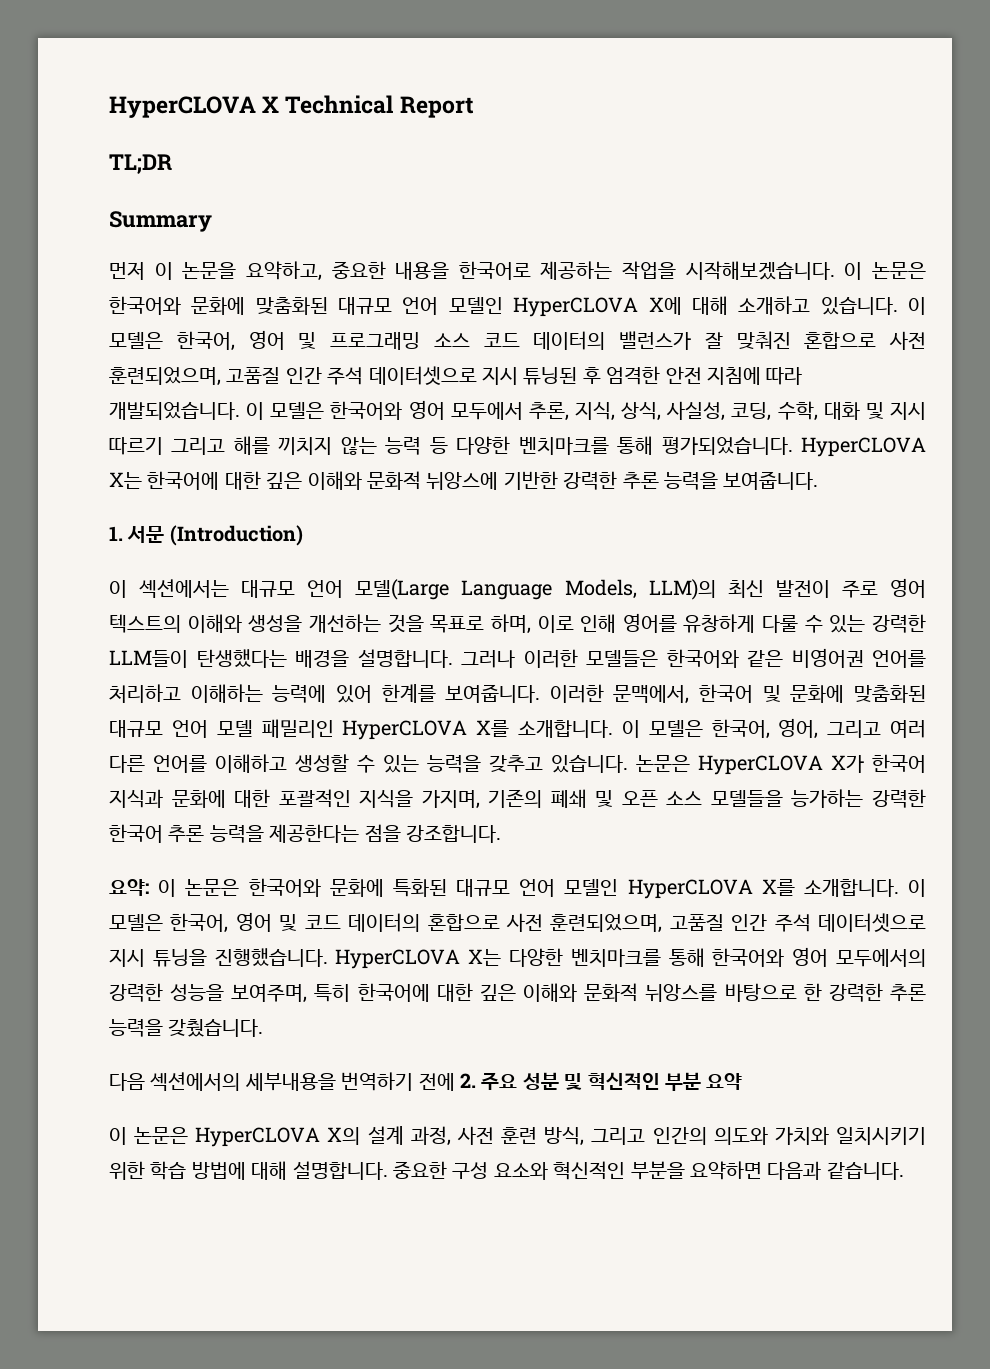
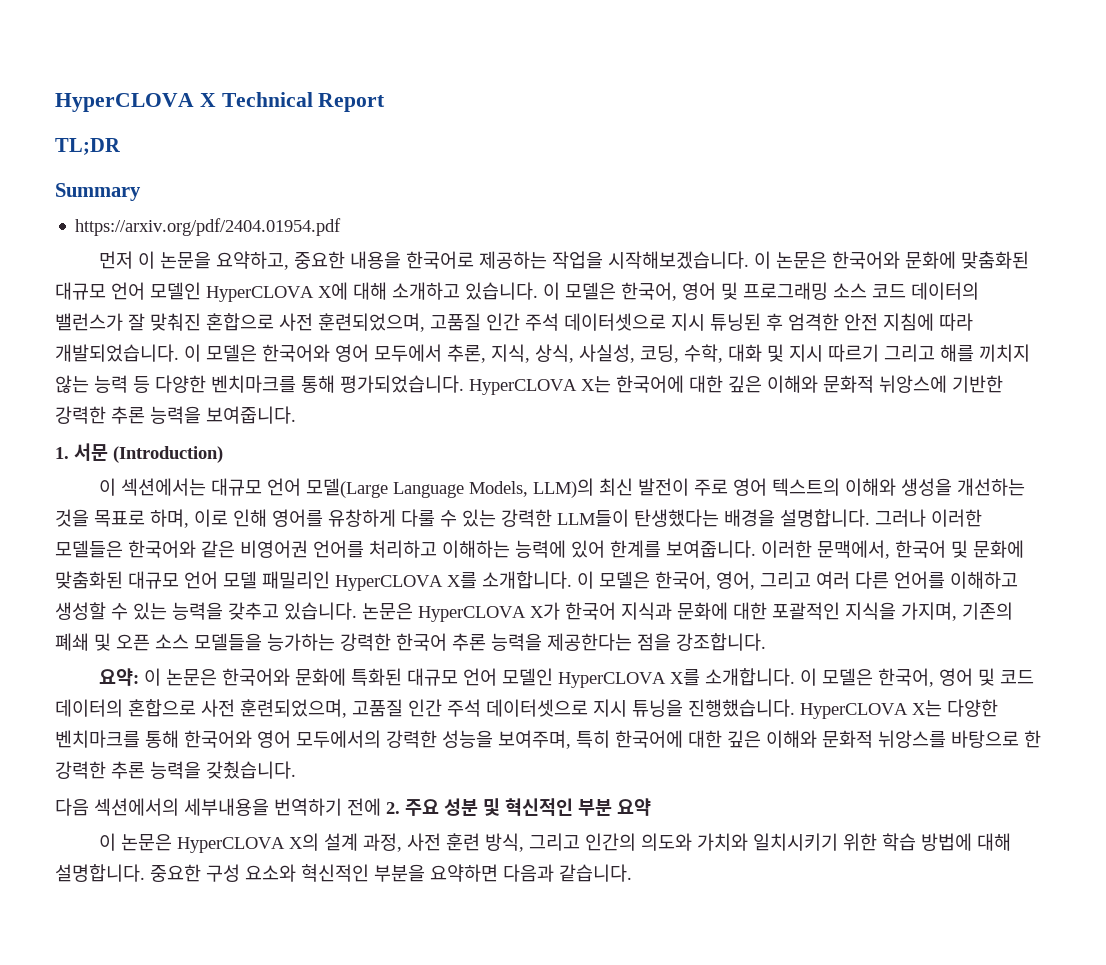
+ https://arxiv.org/pdf/2404.01954.pdf

